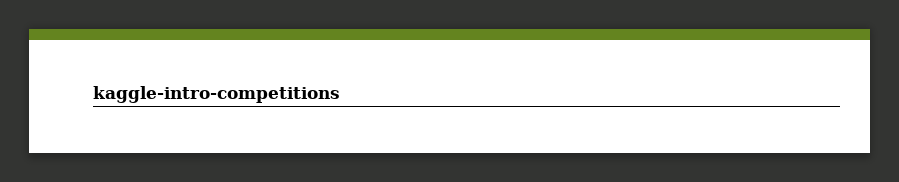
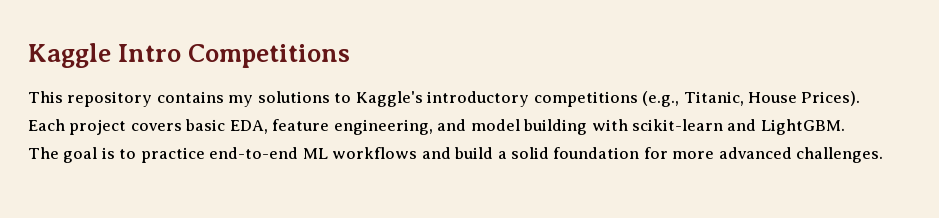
- kaggle-intro-competitions
+ Kaggle Intro Competitions
+ This repository contains my solutions to Kaggle's introductory competitions (e.g., Titanic, House Prices).
+ Each project covers basic EDA, feature engineering, and model building with scikit-learn and LightGBM.
+ The goal is to practice end-to-end ML workflows and build a solid foundation for more advanced challenges.

